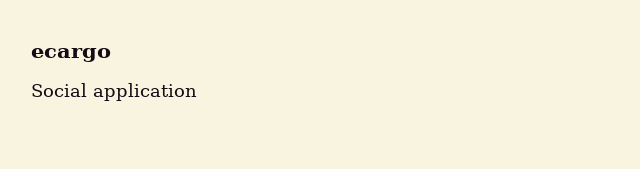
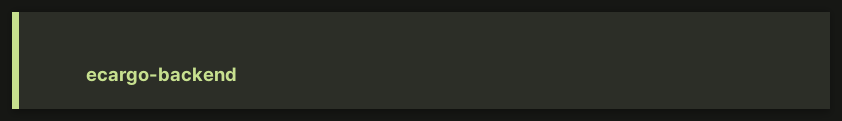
- ecargo
- Social application
+ ecargo-backend

